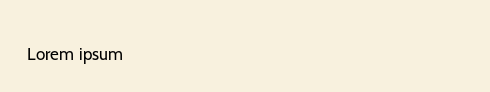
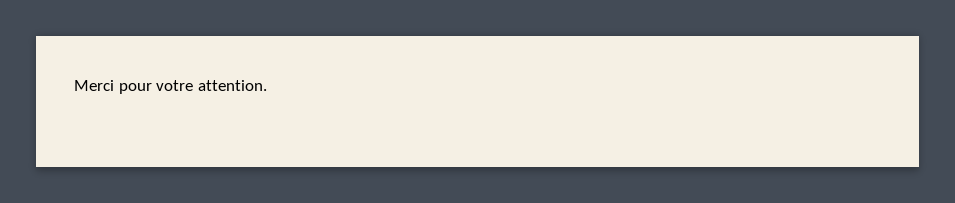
- Lorem ipsum
+ Merci pour votre attention.

